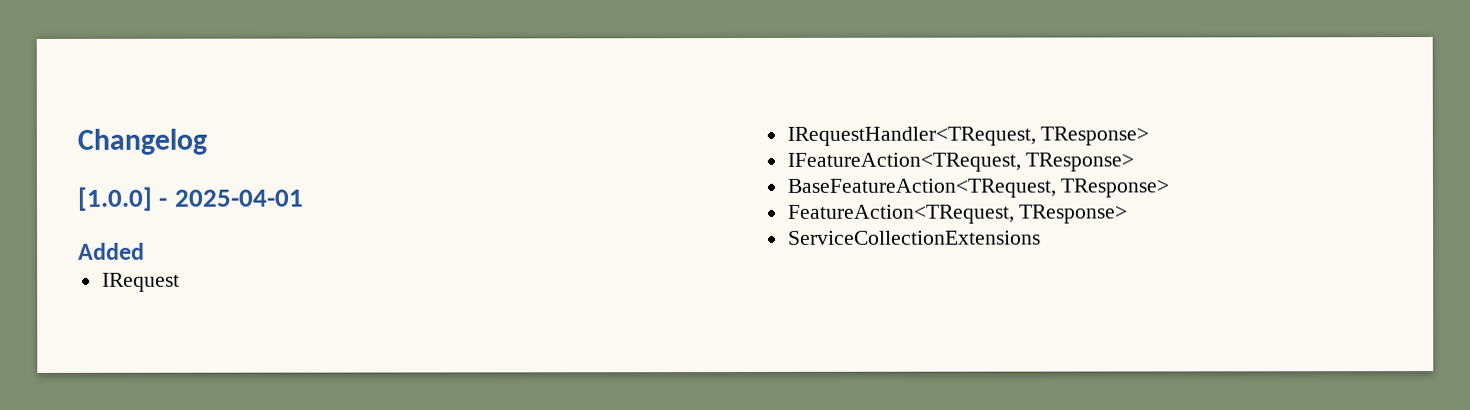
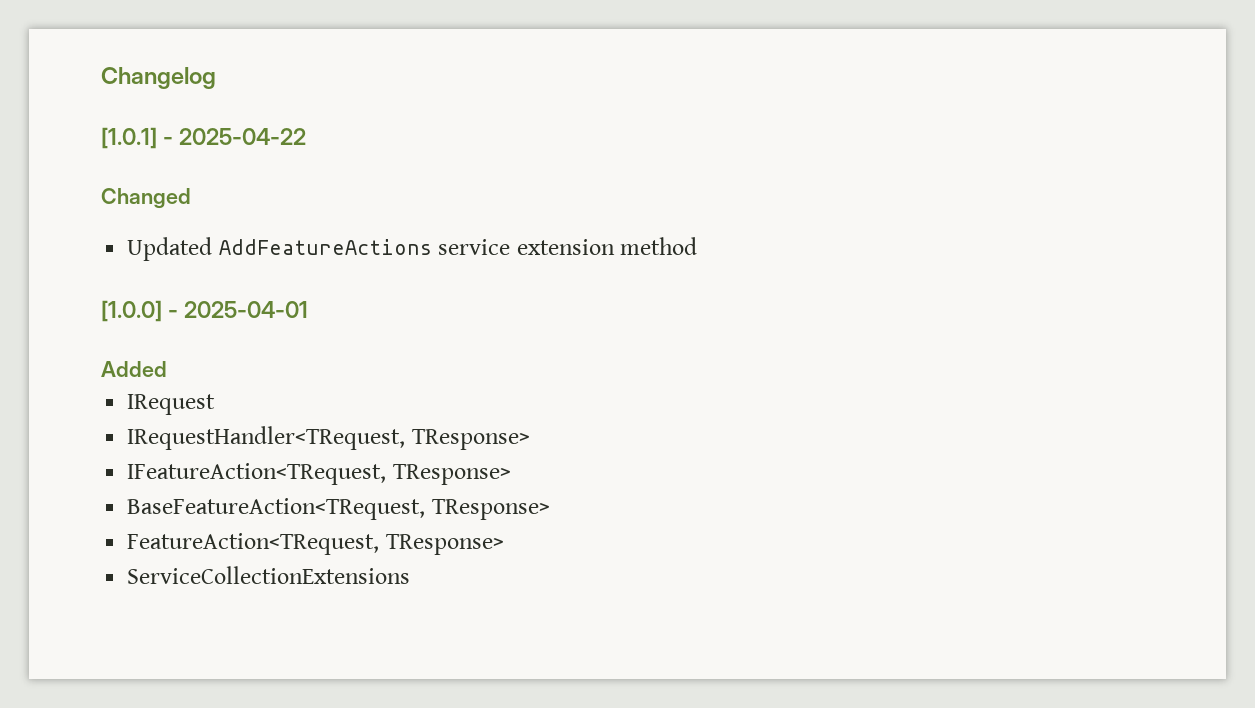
+ [1.0.1] - 2025-04-22
+ Changed
+ Updated AddFeatureActions service extension method

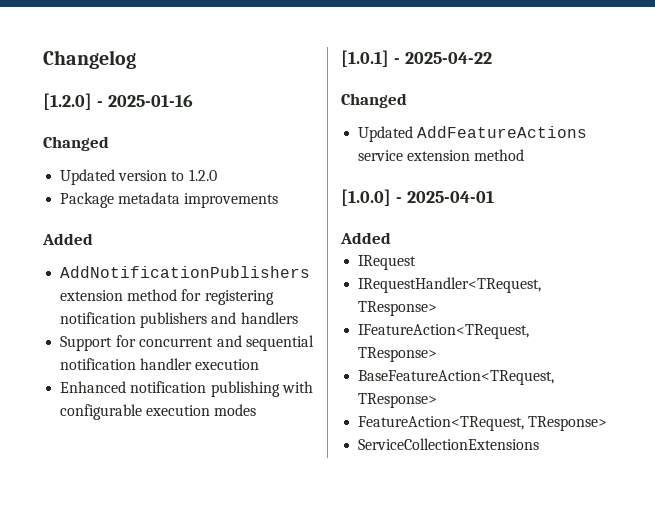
+ [1.2.0] - 2025-01-16
+ Changed
+ Updated version to 1.2.0
+ Package metadata improvements
+ Added
+ AddNotificationPublishers extension method for registering notification publishers and handlers
+ Support for concurrent and sequential notification handler execution
+ Enhanced notification publishing with configurable execution modes

